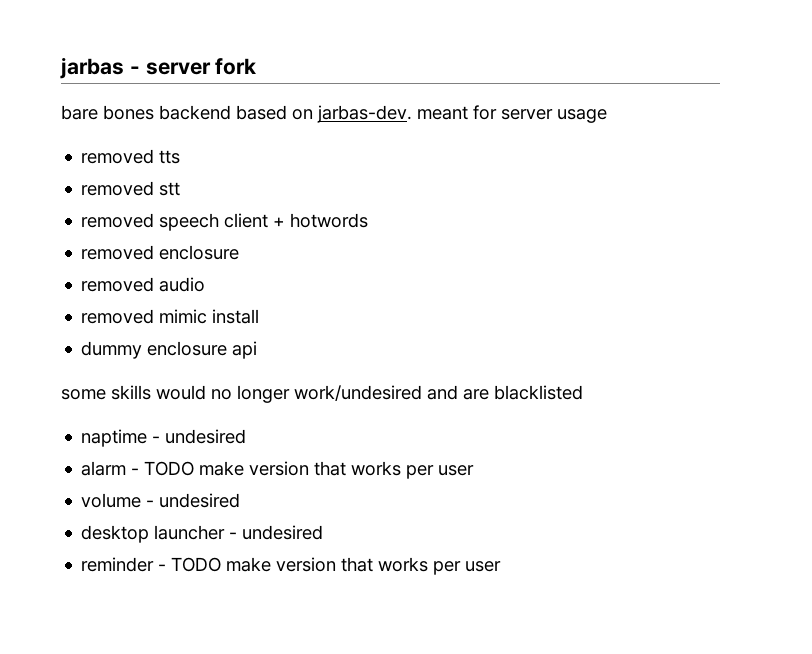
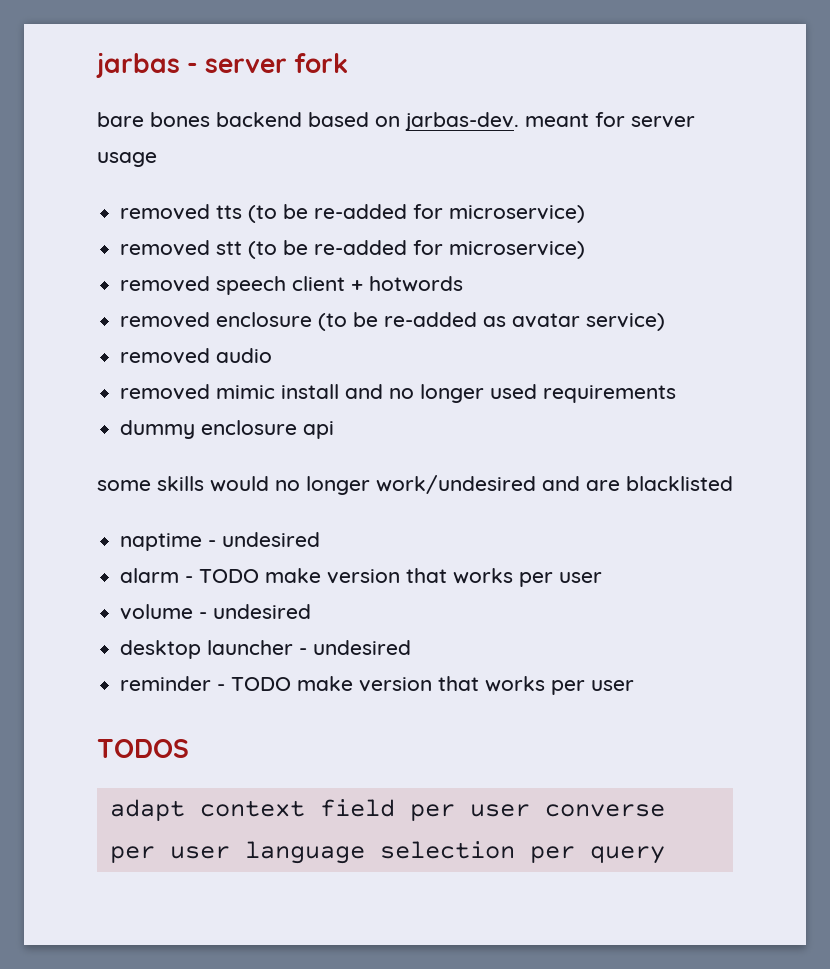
- removed tts
- removed stt
+ removed tts (to be re-added for microservice)
+ removed stt (to be re-added for microservice)
- removed enclosure
+ removed enclosure (to be re-added as avatar service)
- removed mimic install
+ removed mimic install and no longer used requirements
+ TODOS
+ adapt context field per user converse per user language selection per query

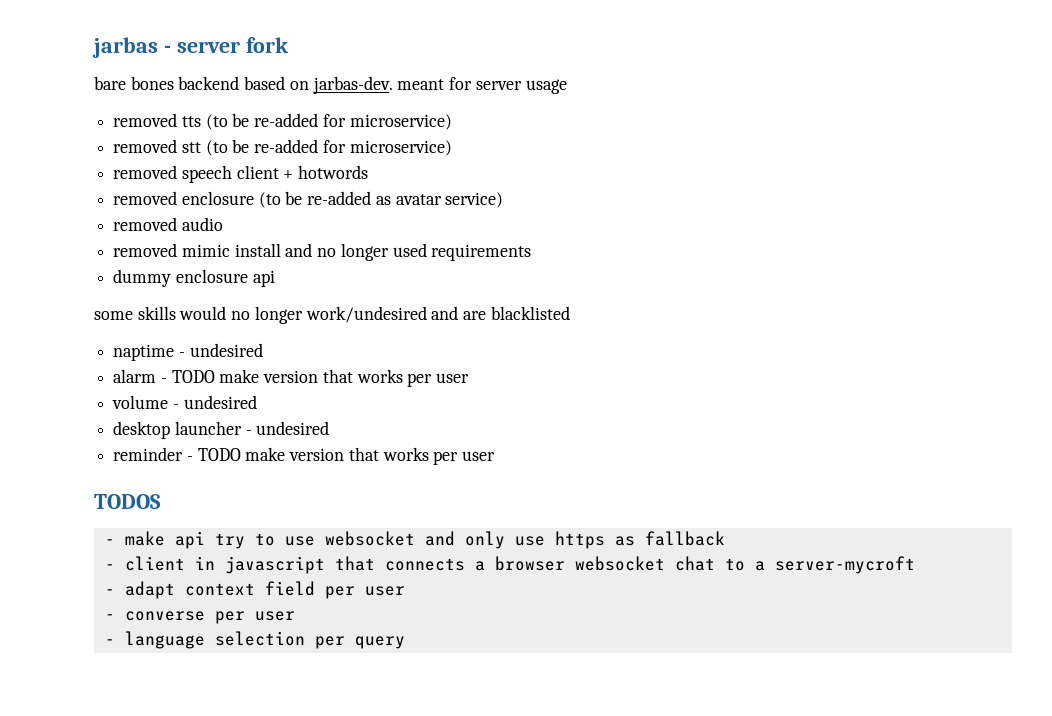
- adapt context field per user converse per user language selection per query
+ - make api try to use websocket and only use https as fallback
+ - client in javascript that connects a browser websocket chat to a server-mycroft
+ - adapt context field per user
+ - converse per user
+ - language selection per query

